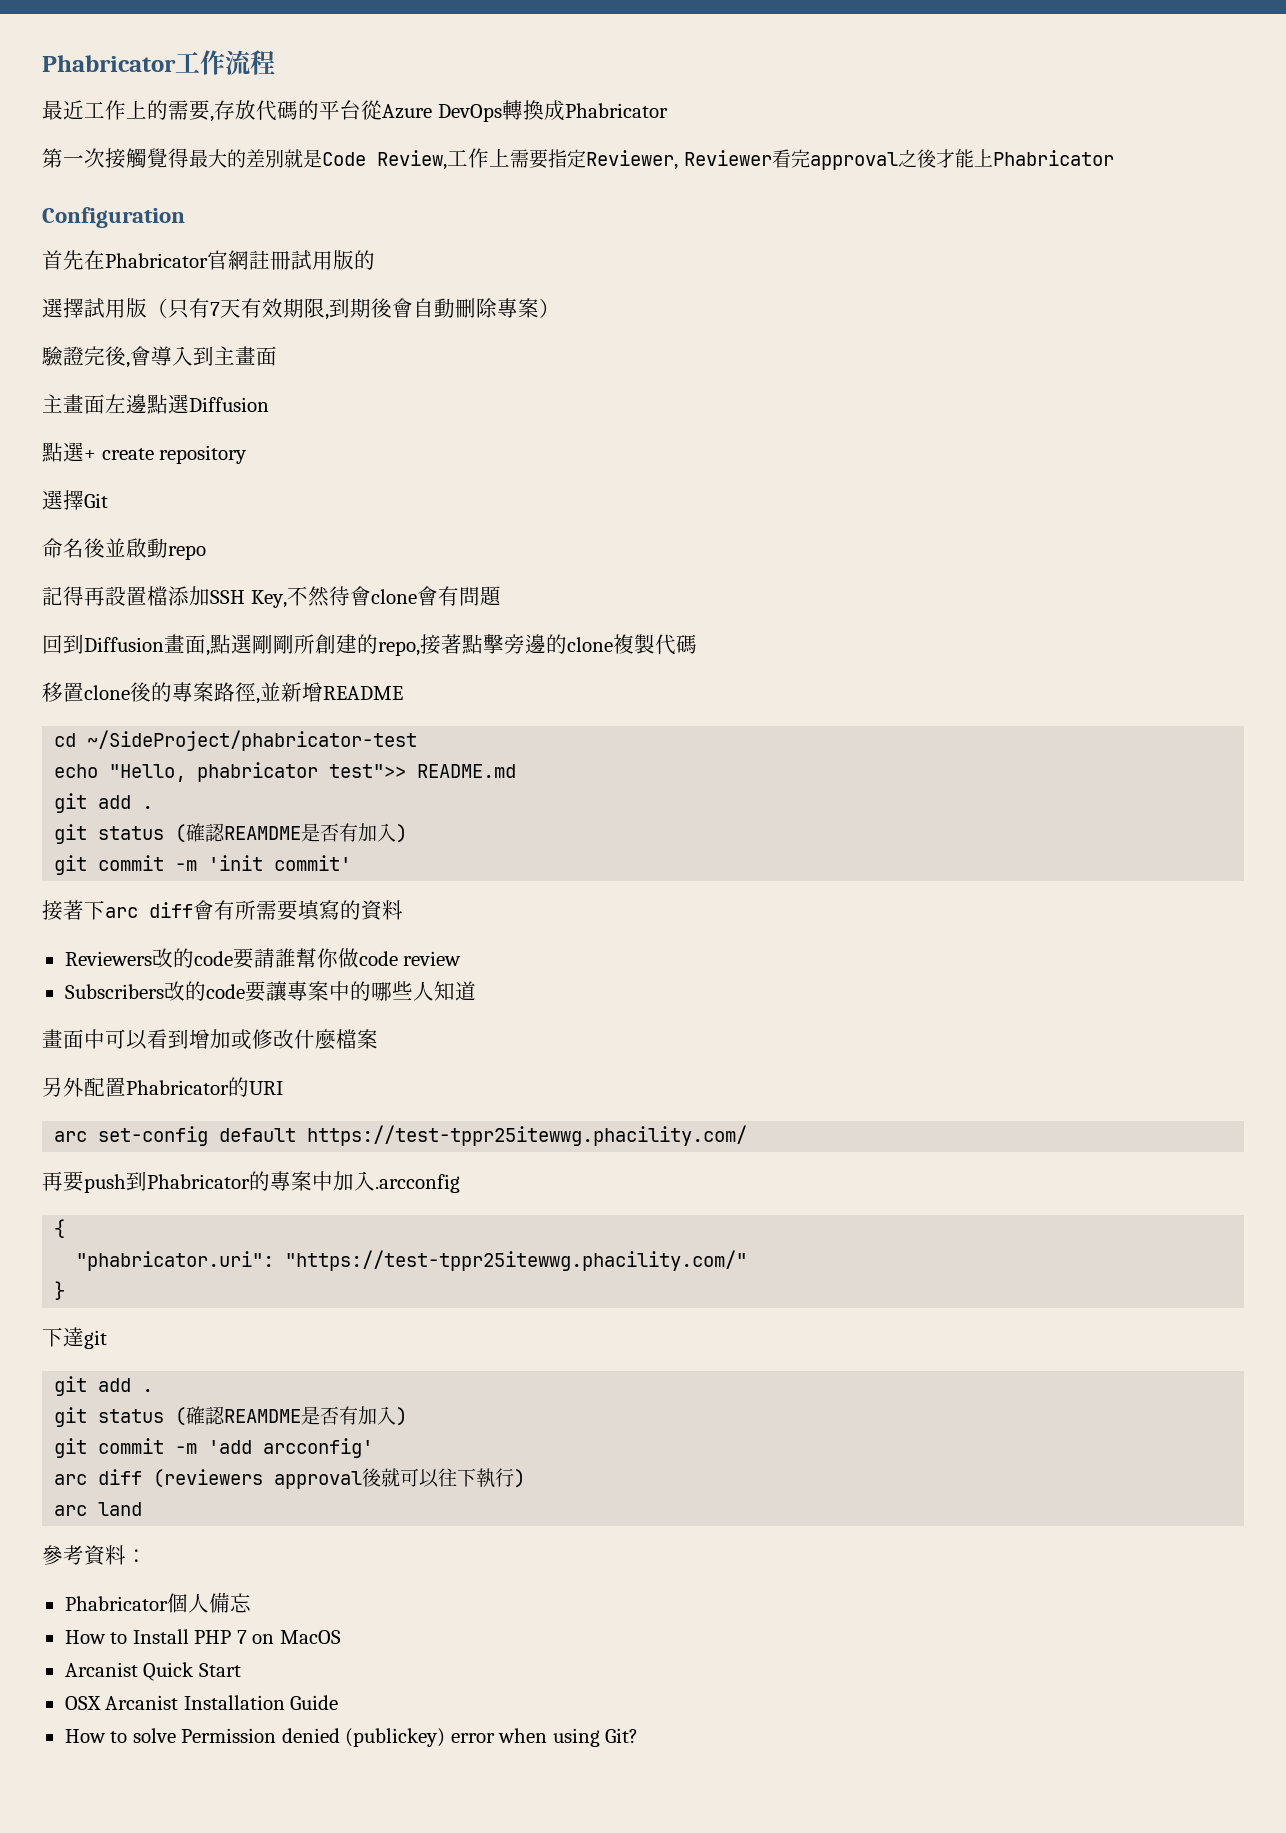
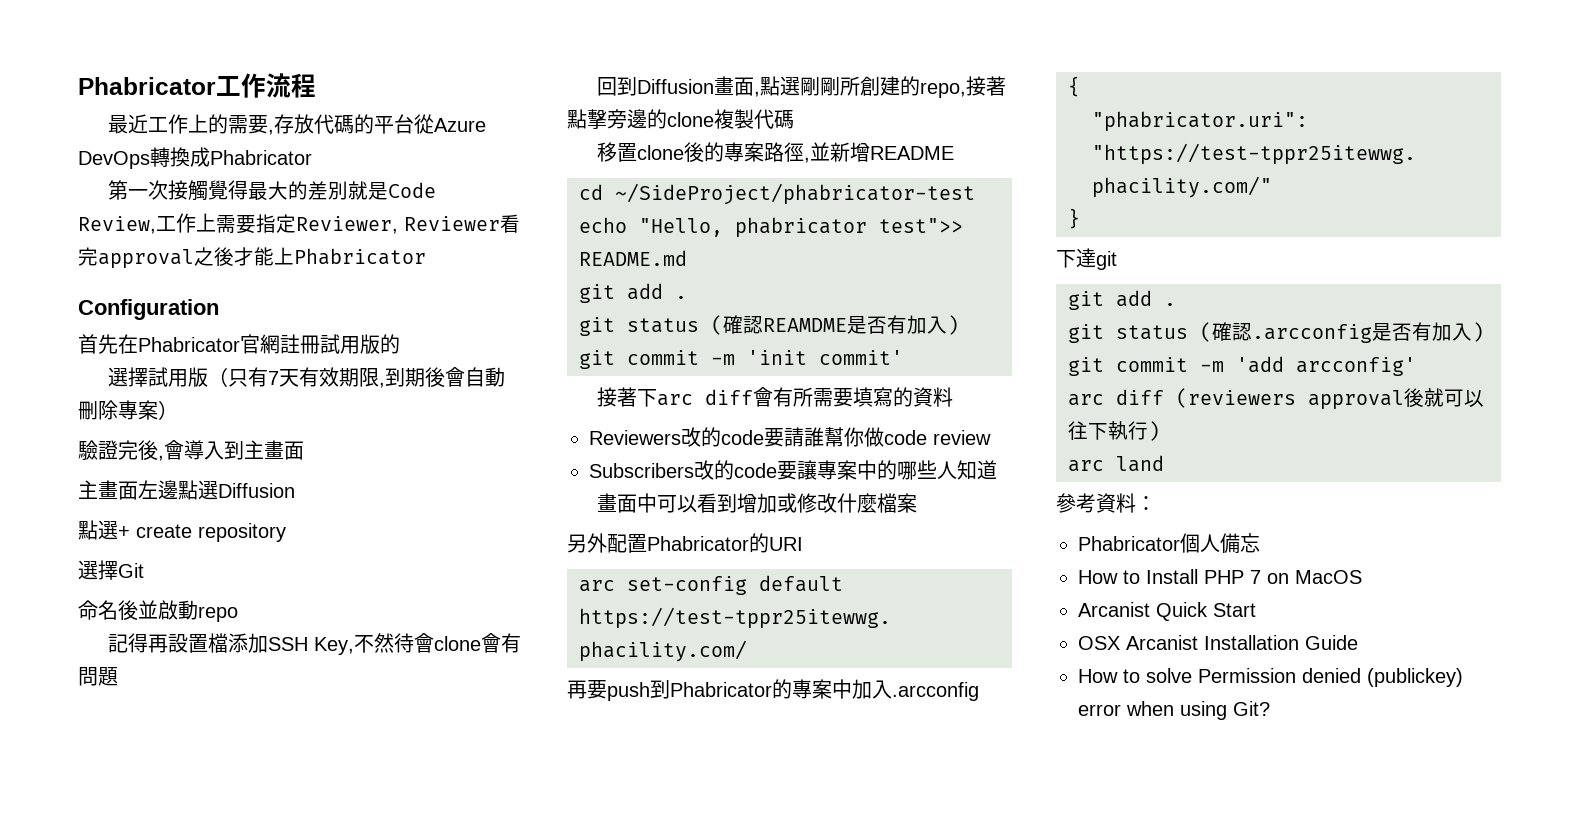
  下達git
  git add .
- git status (確認REAMDME是否有加入)
+ git status (確認.arcconfig是否有加入)

